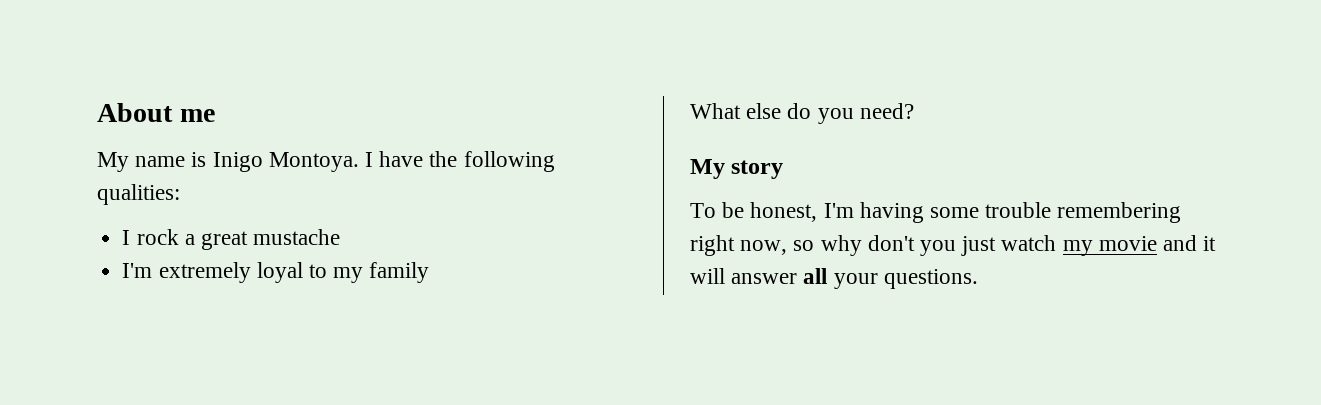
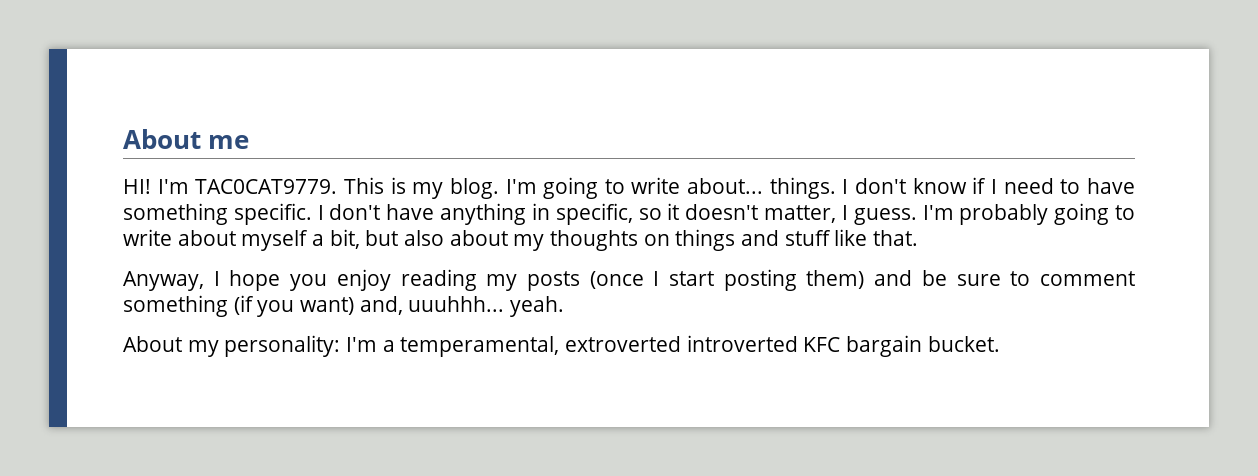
- My name is Inigo Montoya. I have the following qualities:
- I rock a great mustache
- I'm extremely loyal to my family
- What else do you need?
- My story
- To be honest, I'm having some trouble remembering right now, so why don't you just watch my movie and it will answer all your questions.
+ HI! I'm TAC0CAT9779. This is my blog. I'm going to write about... things. I don't know if I need to have something specific. I don't have anything in specific, so it doesn't matter, I guess. I'm probably going to write about myself a bit, but also about my thoughts on things and stuff like that.
+ Anyway, I hope you enjoy reading my posts (once I start posting them) and be sure to comment something (if you want) and, uuuhhh... yeah.
+ About my personality: I'm a temperamental, extroverted introverted KFC bargain bucket.

